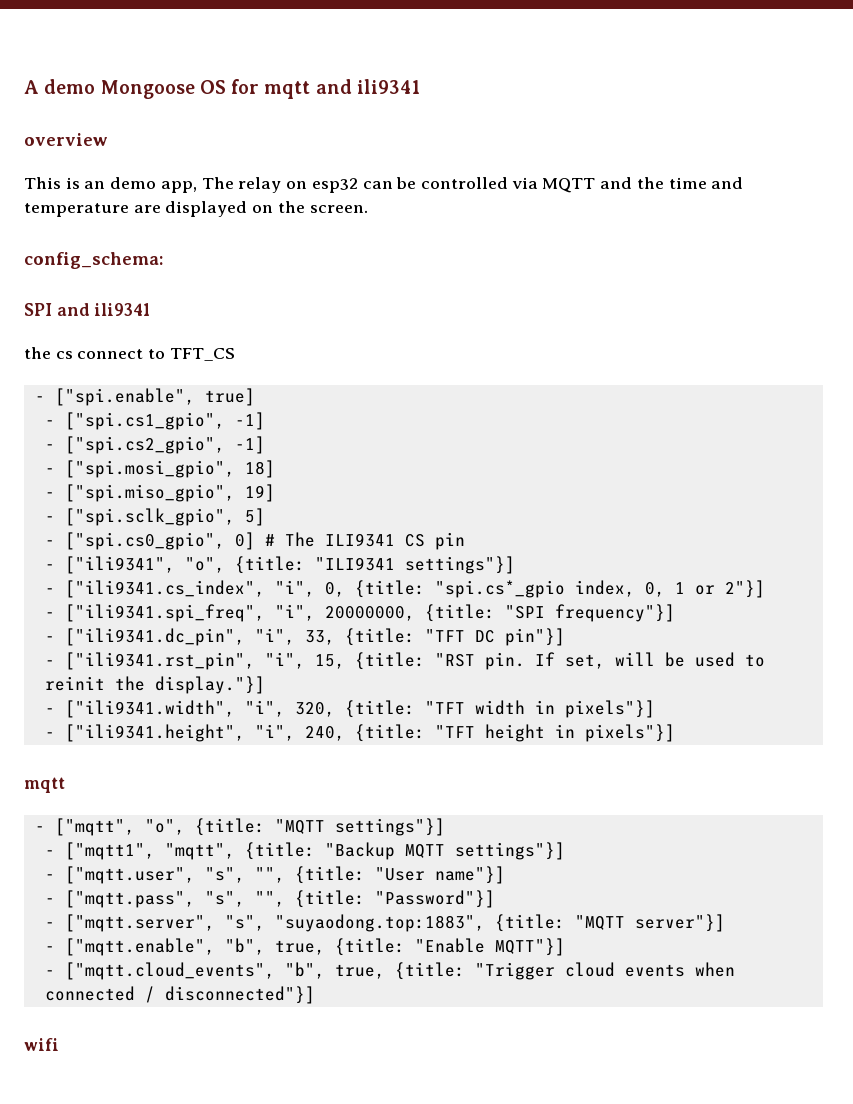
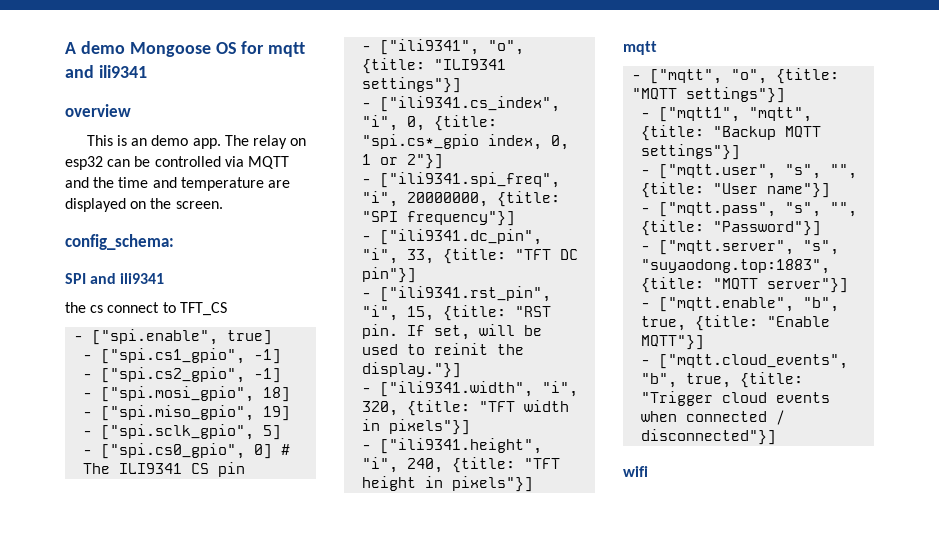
- This is an demo app, The relay on esp32 can be controlled via MQTT and the time and temperature are displayed on the screen.
+ This is an demo app. The relay on esp32 can be controlled via MQTT and the time and temperature are displayed on the screen.

